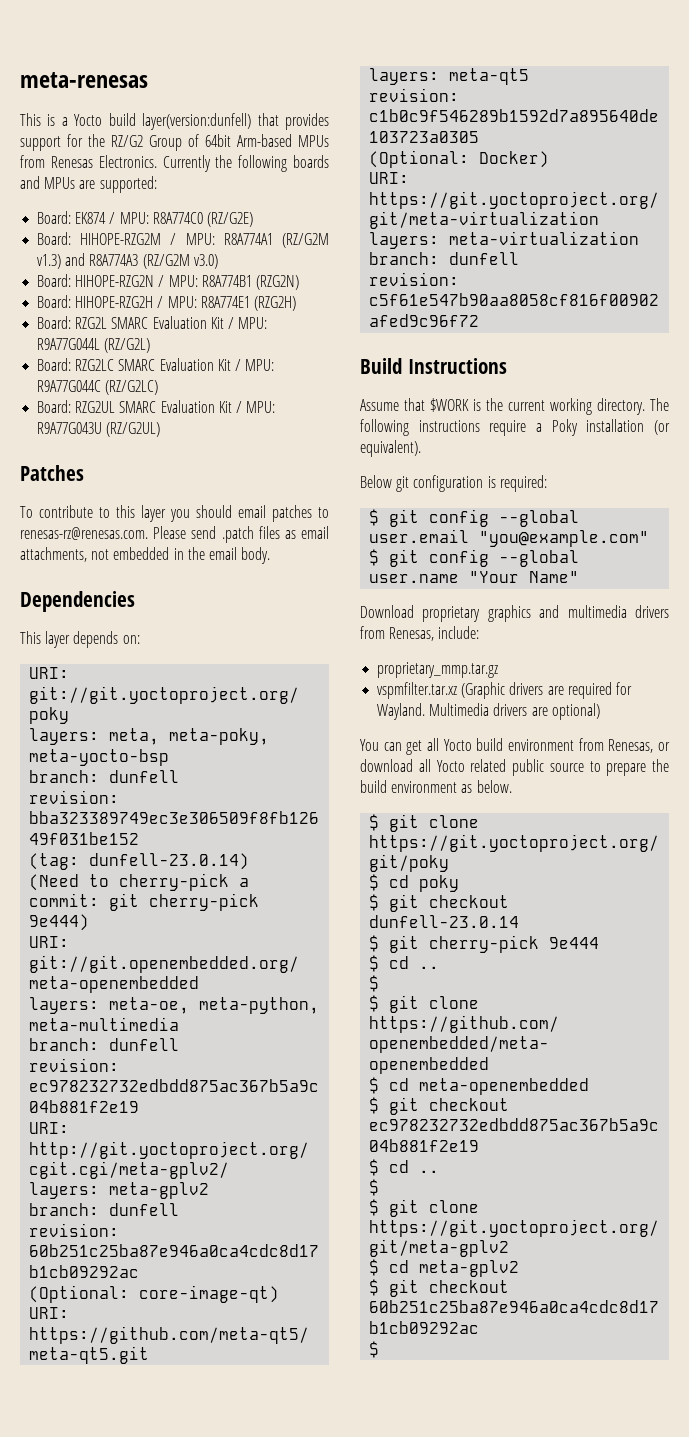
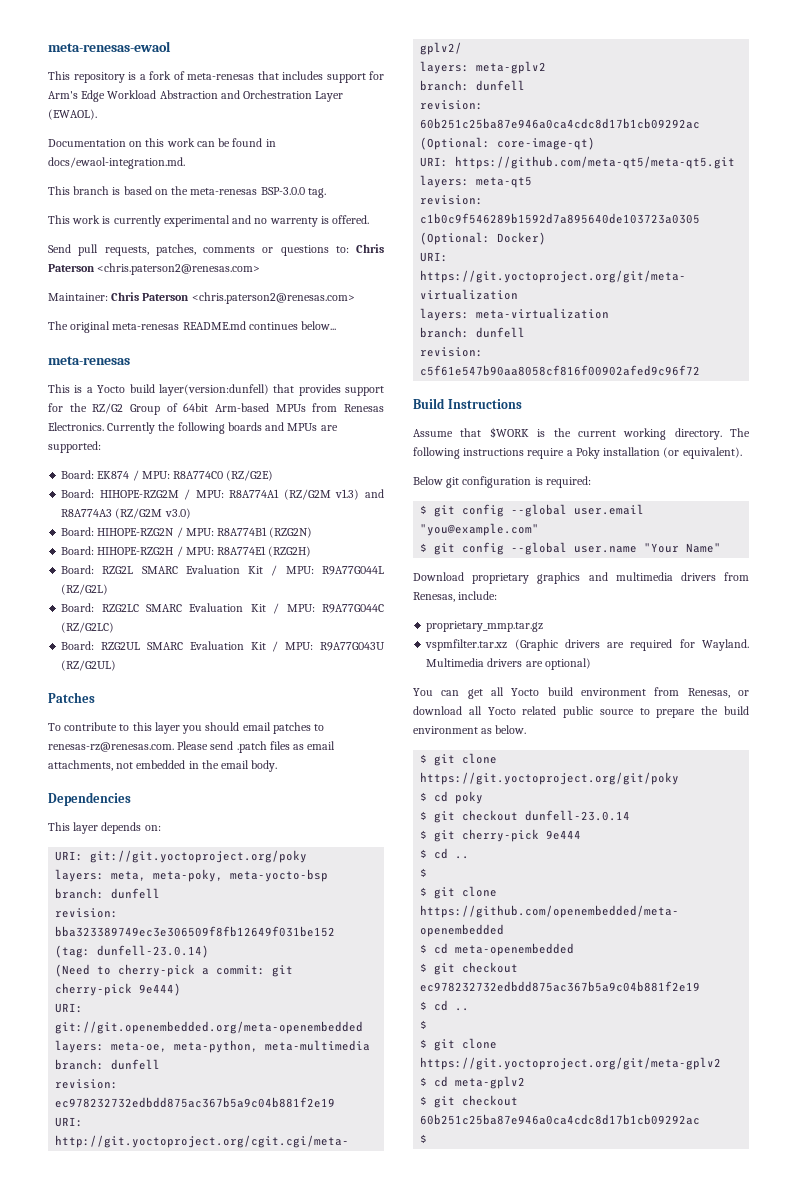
+ meta-renesas-ewaol
+ This repository is a fork of meta-renesas that includes support for Arm's Edge Workload Abstraction and Orchestration Layer (EWAOL).
+ Documentation on this work can be found in docs/ewaol-integration.md.
+ This branch is based on the meta-renesas BSP-3.0.0 tag.
+ This work is currently experimental and no warrenty is offered.
+ Send pull requests, patches, comments or questions to: Chris Paterson <chris.paterson2@renesas.com>
+ Maintainer: Chris Paterson <chris.paterson2@renesas.com>
+ The original meta-renesas README.md continues below...

